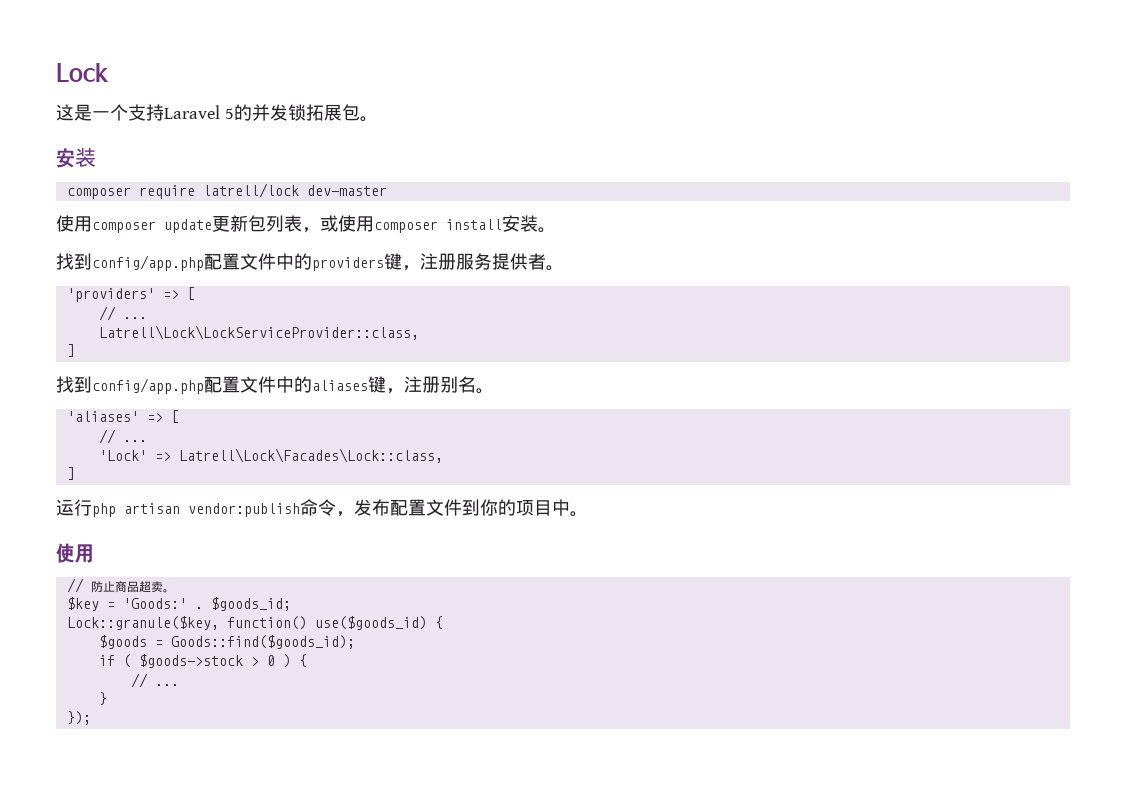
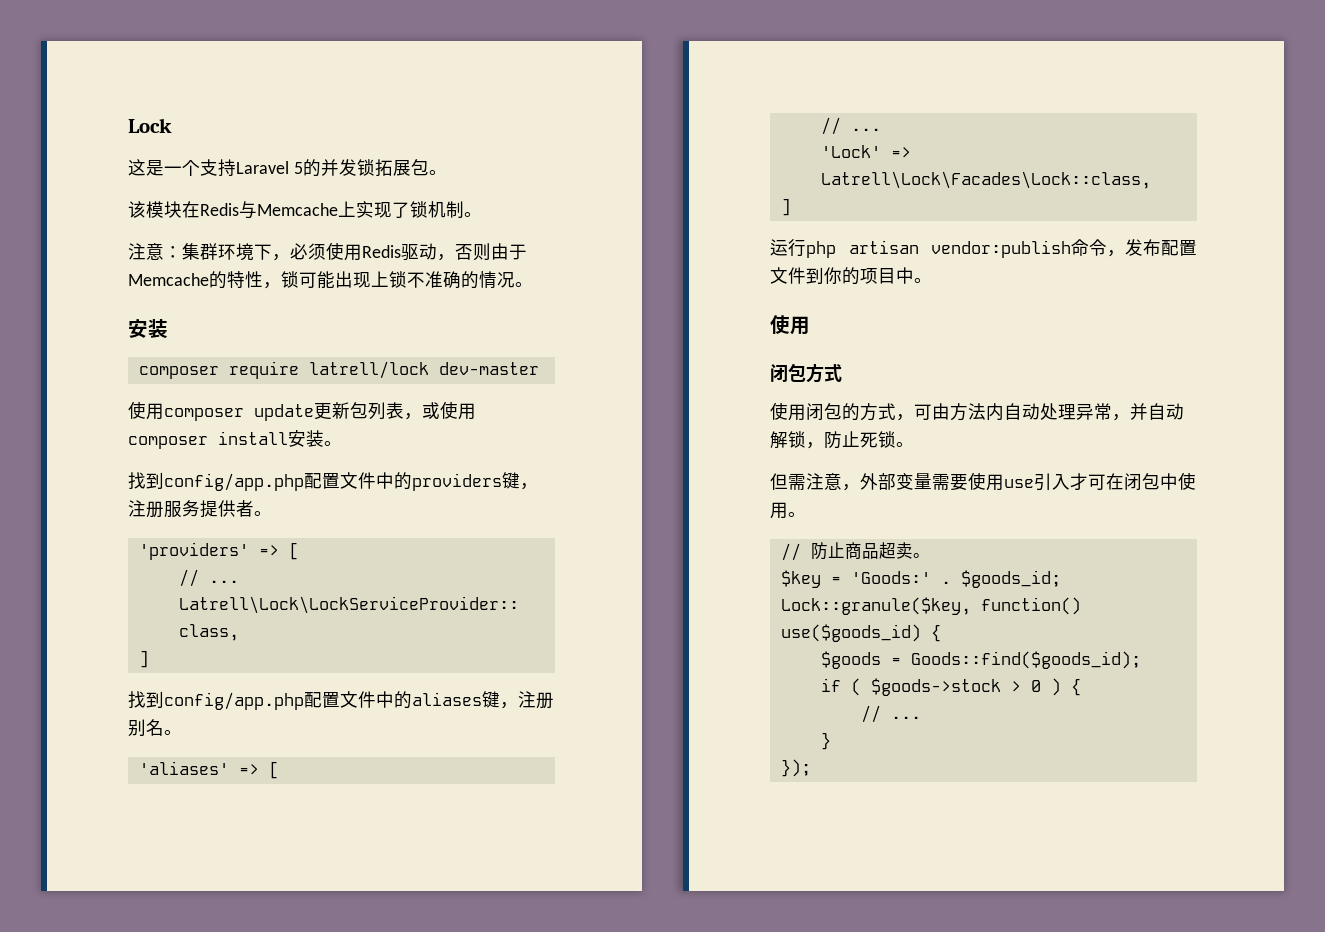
+ 该模块在Redis与Memcache上实现了锁机制。
+ 注意：集群环境下，必须使用Redis驱动，否则由于Memcache的特性，锁可能出现上锁不准确的情况。
+ 闭包方式
+ 使用闭包的方式，可由方法内自动处理异常，并自动解锁，防止死锁。
+ 但需注意，外部变量需要使用use引入才可在闭包中使用。

